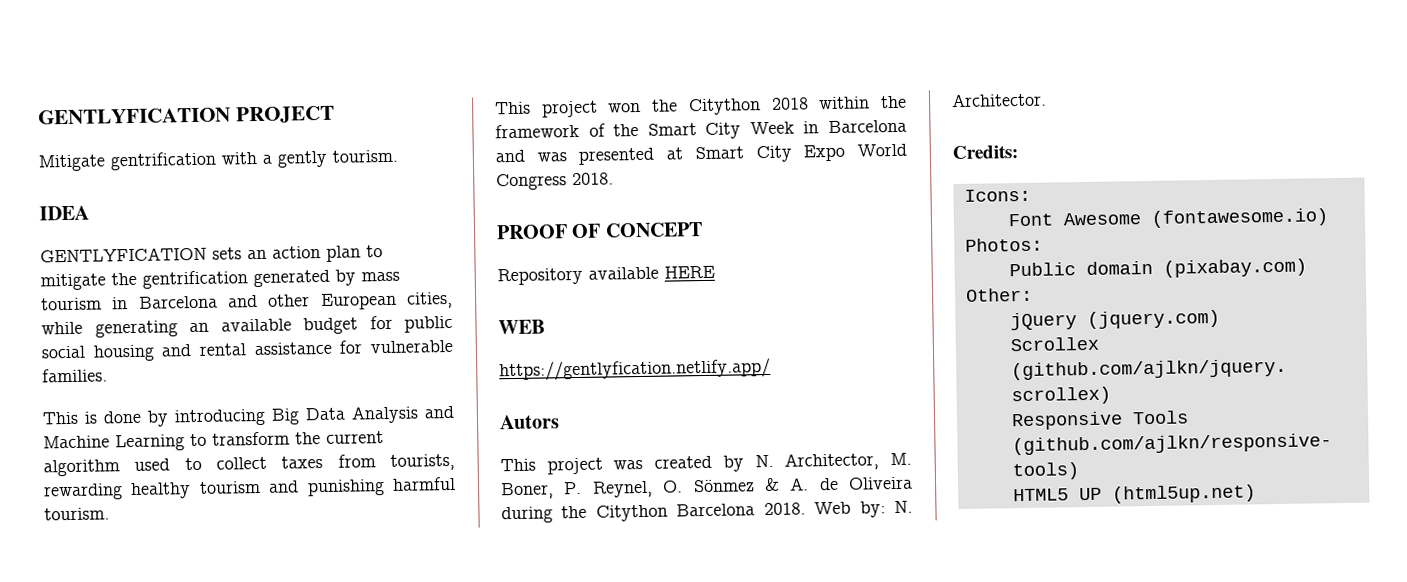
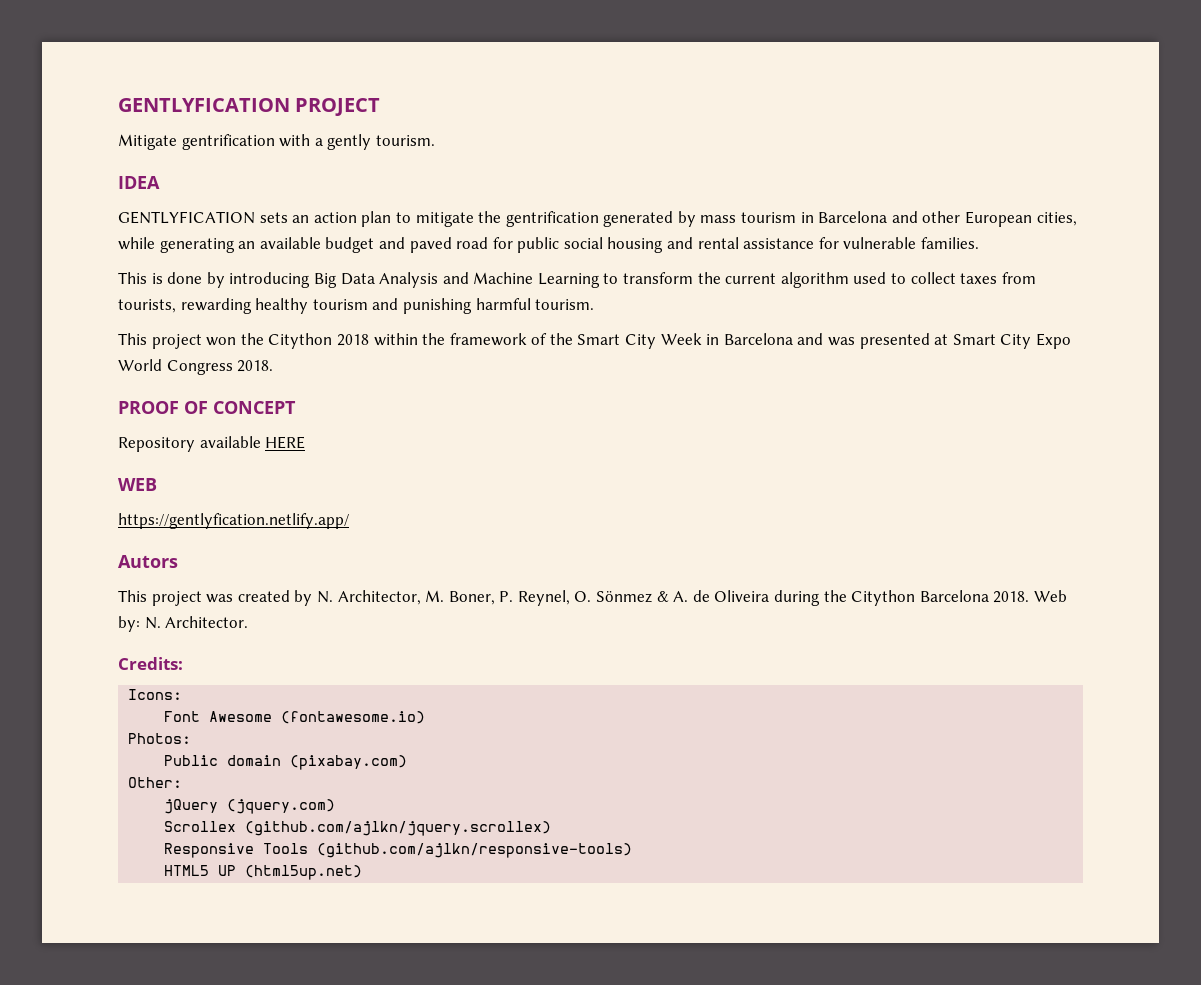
- GENTLYFICATION sets an action plan to mitigate the gentrification generated by mass tourism in Barcelona and other European cities, while generating an available budget for public social housing and rental assistance for vulnerable families.
+ GENTLYFICATION sets an action plan to mitigate the gentrification generated by mass tourism in Barcelona and other European cities, while generating an available budget and paved road for public social housing and rental assistance for vulnerable families.

